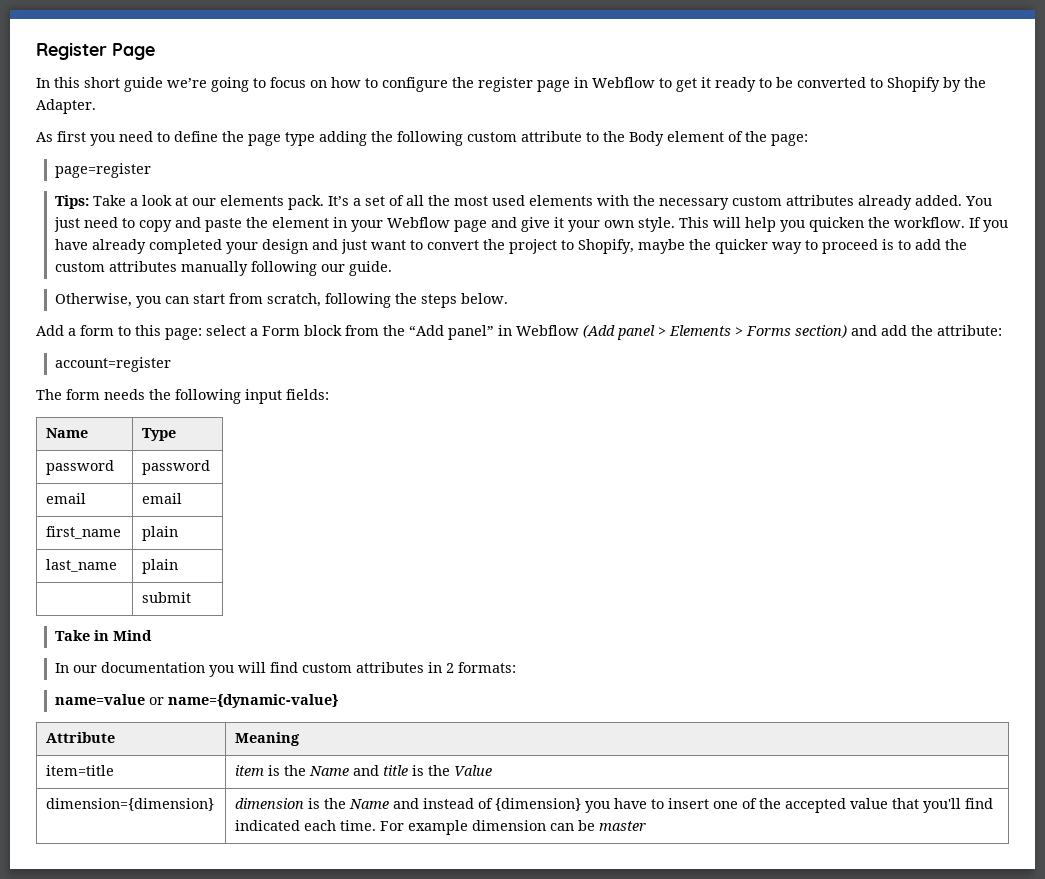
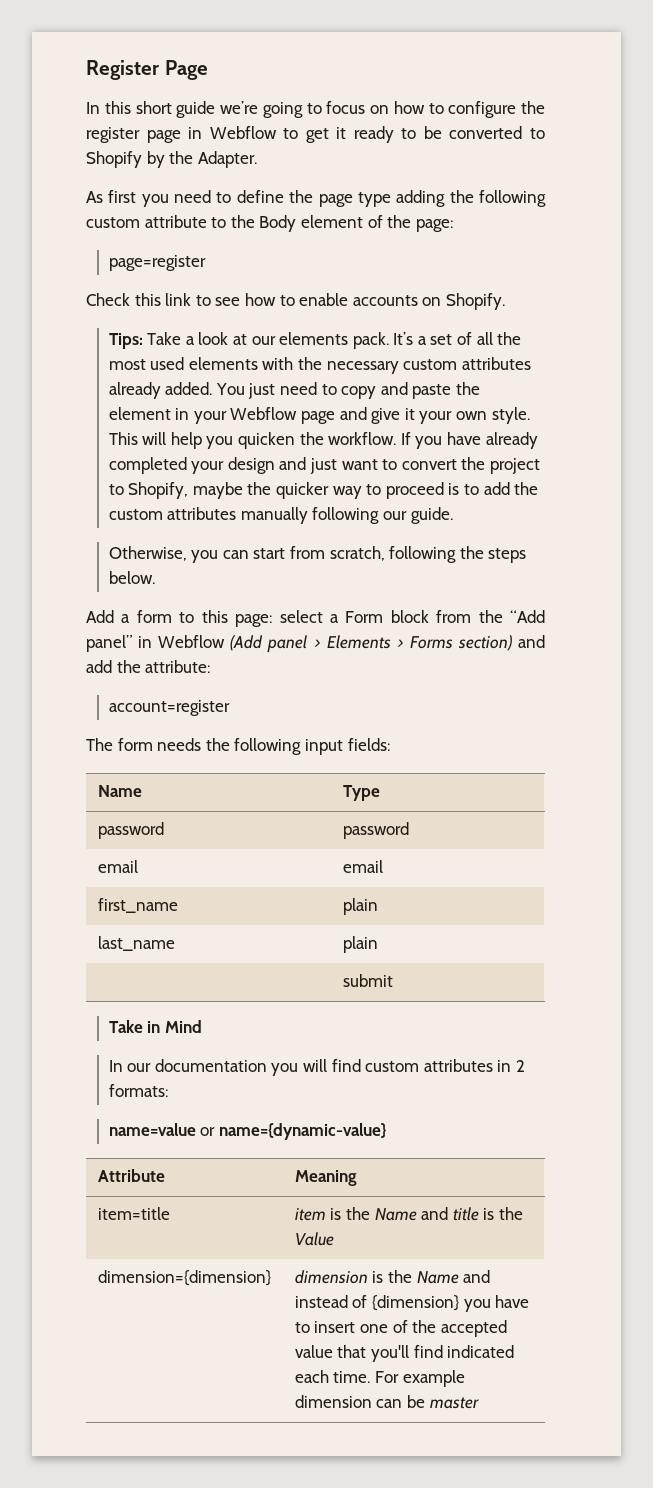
+ Check this link to see how to enable accounts on Shopify.

